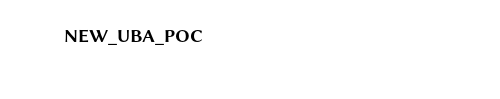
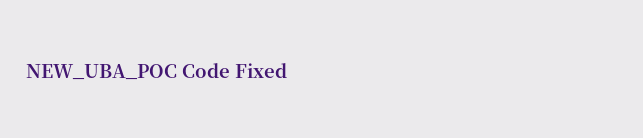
- NEW_UBA_POC
+ NEW_UBA_POC Code Fixed

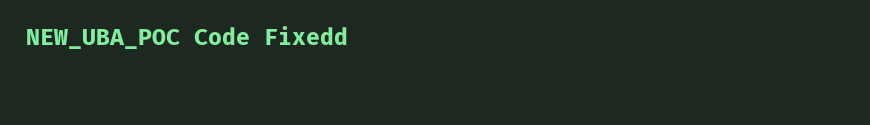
- NEW_UBA_POC Code Fixed
+ NEW_UBA_POC Code Fixedd

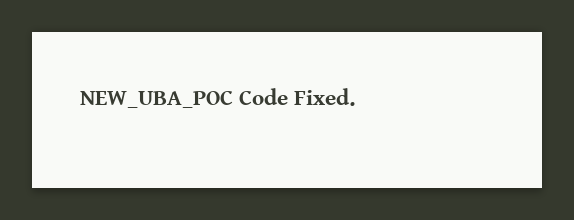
- NEW_UBA_POC Code Fixedd
+ NEW_UBA_POC Code Fixed.

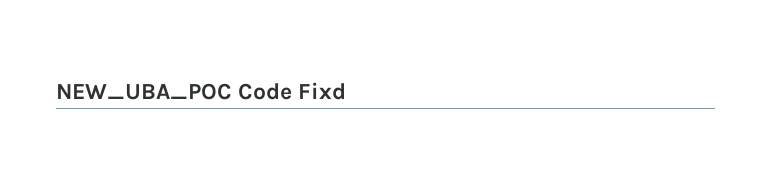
- NEW_UBA_POC Code Fixed.
+ NEW_UBA_POC Code Fixd

